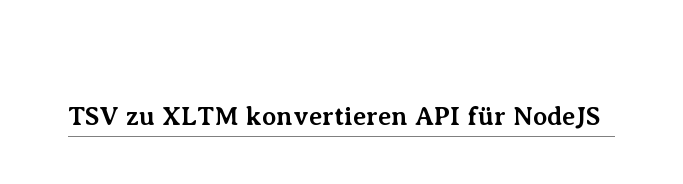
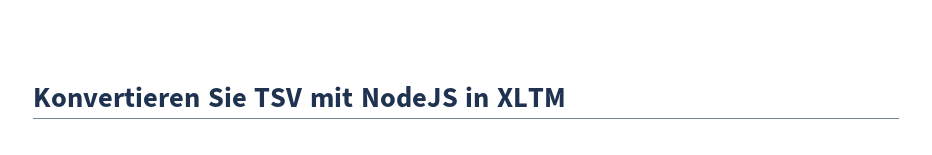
- TSV zu XLTM konvertieren API für NodeJS
+ Konvertieren Sie TSV mit NodeJS in XLTM

